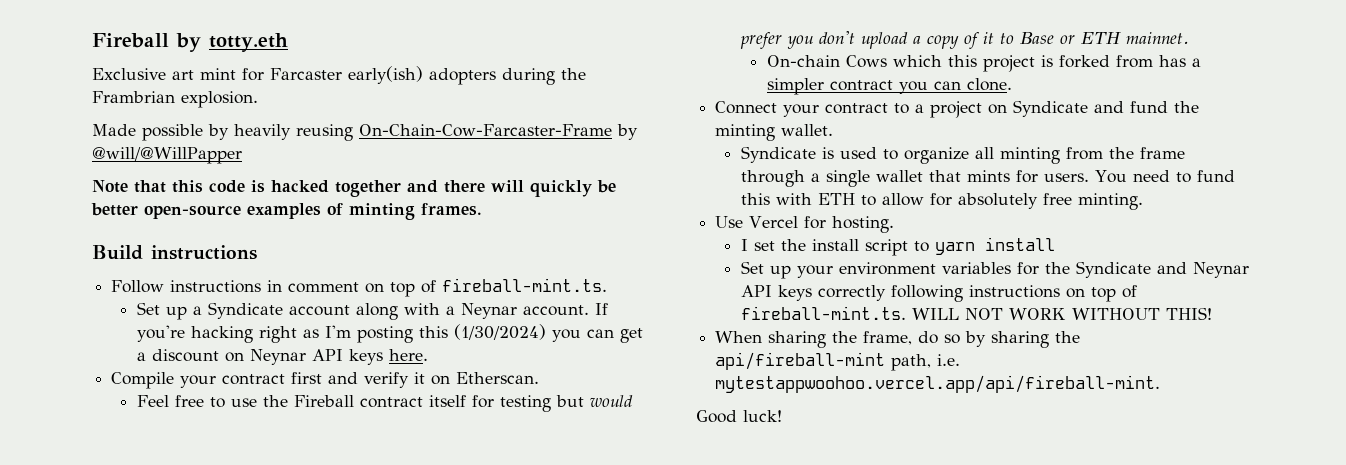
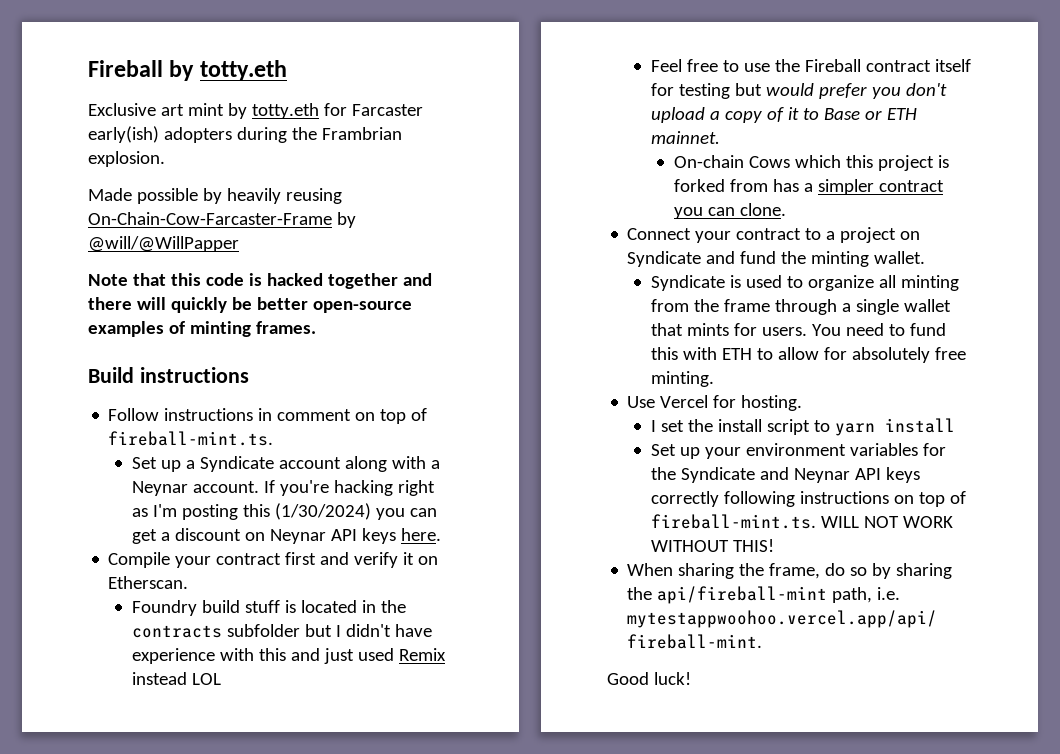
- Exclusive art mint for Farcaster early(ish) adopters during the Frambrian explosion.
+ Exclusive art mint by totty.eth for Farcaster early(ish) adopters during the Frambrian explosion.
+ Foundry build stuff is located in the contracts subfolder but I didn't have experience with this and just used Remix instead LOL

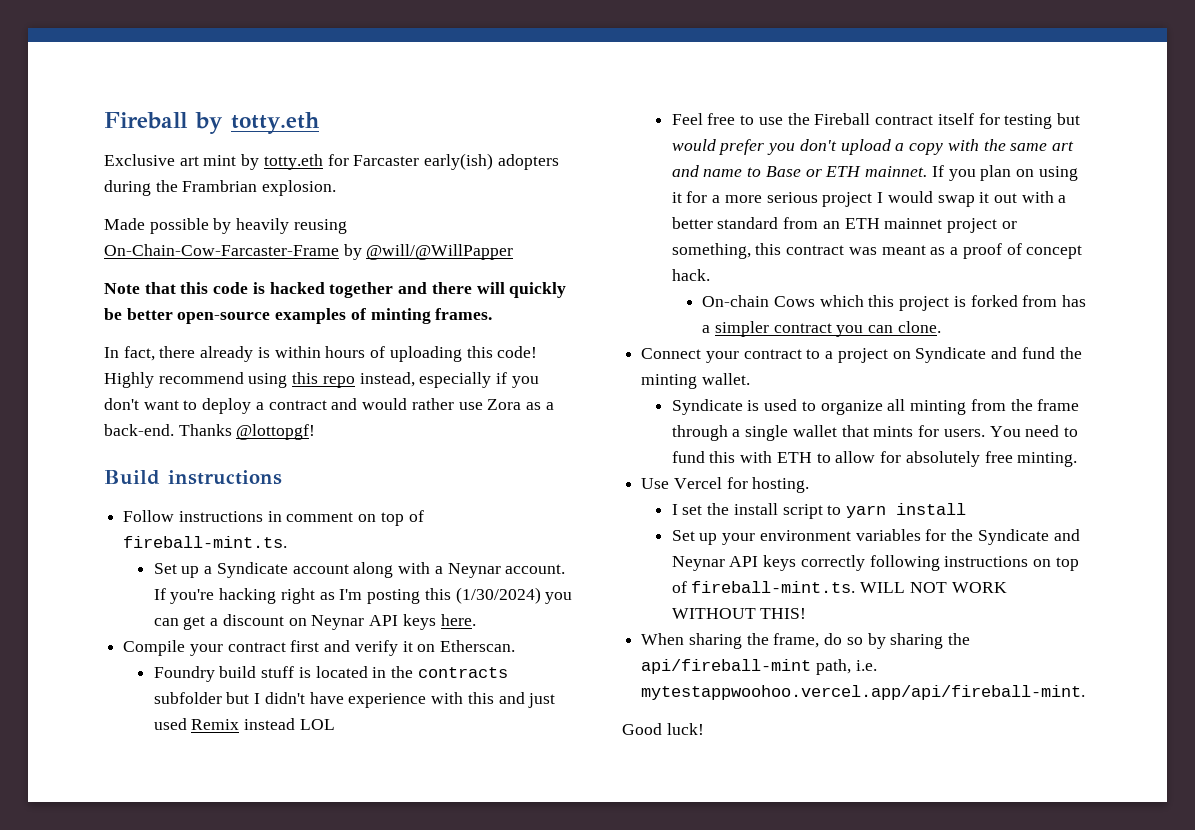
+ In fact, there already is within hours of uploading this code! Highly recommend using this repo instead, especially if you don't want to deploy a contract and would rather use Zora as a back-end. Thanks @lottopgf!
- Feel free to use the Fireball contract itself for testing but would prefer you don't upload a copy of it to Base or ETH mainnet.
+ Feel free to use the Fireball contract itself for testing but would prefer you don't upload a copy with the same art and name to Base or ETH mainnet. If you plan on using it for a more serious project I would swap it out with a better standard from an ETH mainnet project or something, this contract was meant as a proof of concept hack.

